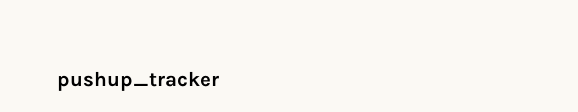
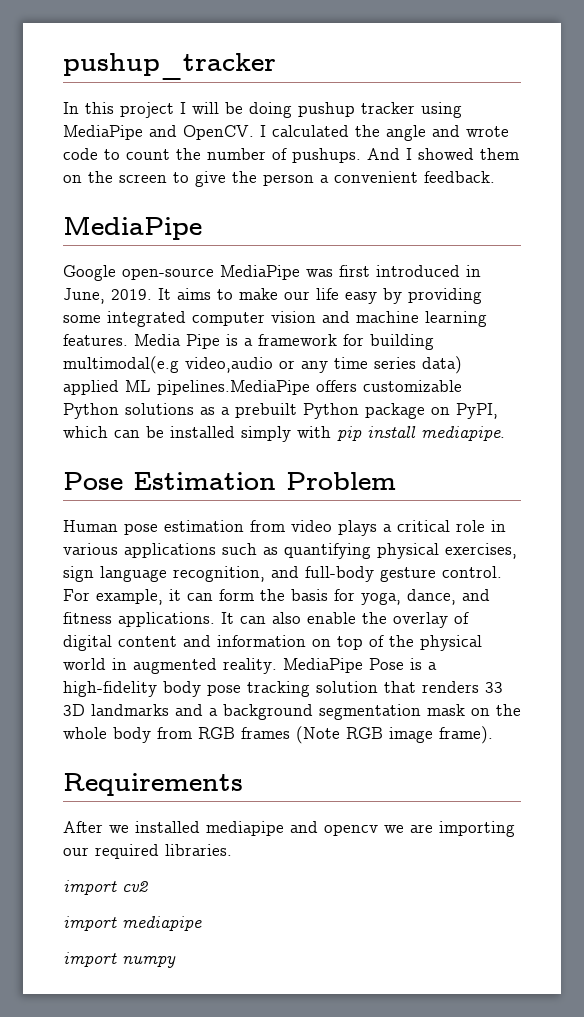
+ In this project I will be doing pushup tracker using MediaPipe and OpenCV. I calculated the angle and wrote code to count the number of pushups. And I showed them on the screen to give the person a convenient feedback.
+ MediaPipe
+ Google open-source MediaPipe was first introduced in June, 2019. It aims to make our life easy by providing some integrated computer vision and machine learning features. Media Pipe is a framework for building multimodal(e.g video,audio or any time series data) applied ML pipelines.MediaPipe offers customizable Python solutions as a prebuilt Python package on PyPI, which can be installed simply with pip install mediapipe.
+ Pose Estimation Problem
+ Human pose estimation from video plays a critical role in various applications such as quantifying physical exercises, sign language recognition, and full-body gesture control. For example, it can form the basis for yoga, dance, and fitness applications. It can also enable the overlay of digital content and information on top of the physical world in augmented reality. MediaPipe Pose is a high-fidelity body pose tracking solution that renders 33 3D landmarks and a background segmentation mask on the whole body from RGB frames (Note RGB image frame).
+ Requirements
+ After we installed mediapipe and opencv we are importing our required libraries.
+ import cv2
+ import mediapipe
+ import numpy

